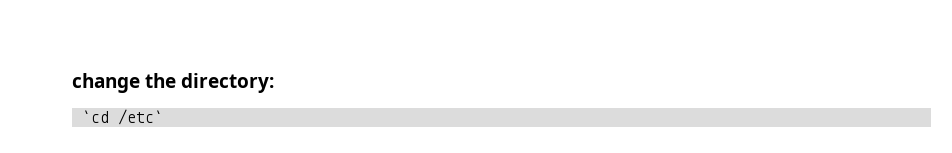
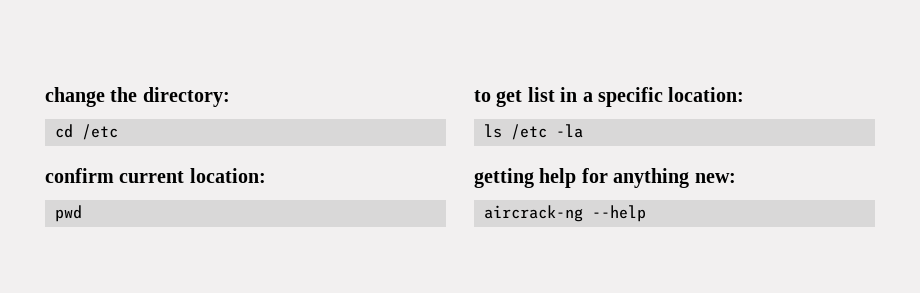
- `cd /etc`
+ cd /etc
+ confirm current location:
+ pwd
+ to get list in a specific location:
+ ls /etc -la
+ getting help for anything new:
+ aircrack-ng --help

